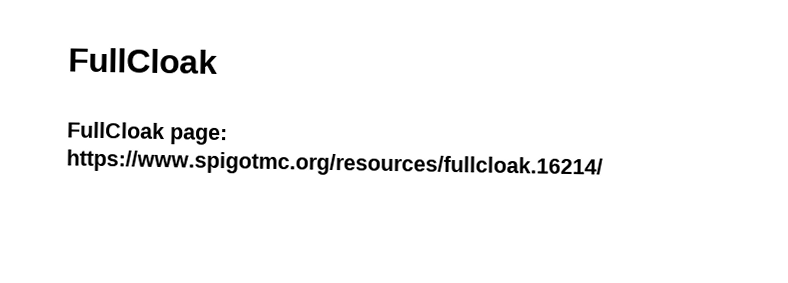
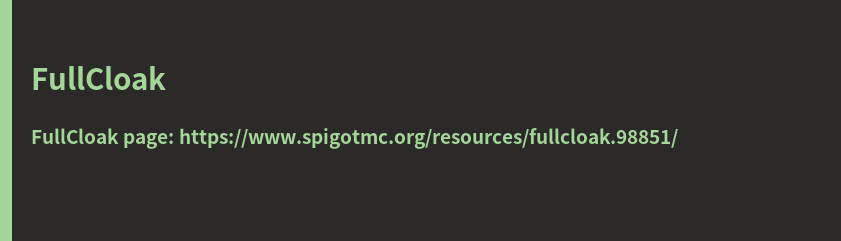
- FullCloak page: https://www.spigotmc.org/resources/fullcloak.16214/
+ FullCloak page: https://www.spigotmc.org/resources/fullcloak.98851/

